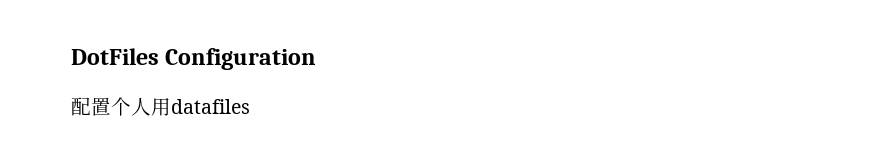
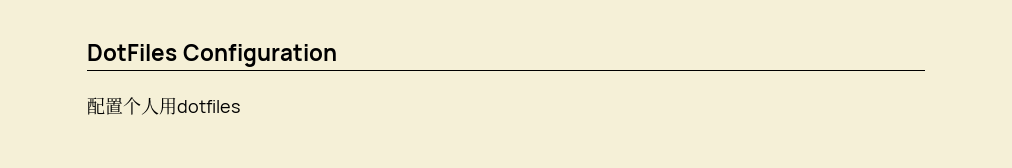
- 配置个人用datafiles
+ 配置个人用dotfiles

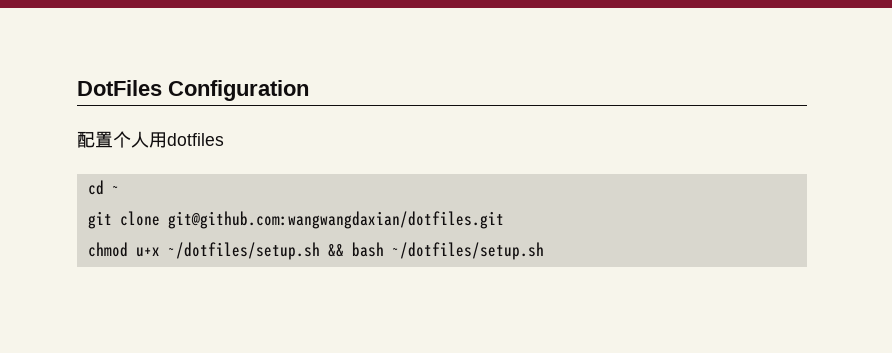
+ cd ~
+ git clone git@github.com:wangwangdaxian/dotfiles.git
+ chmod u+x ~/dotfiles/setup.sh && bash ~/dotfiles/setup.sh

